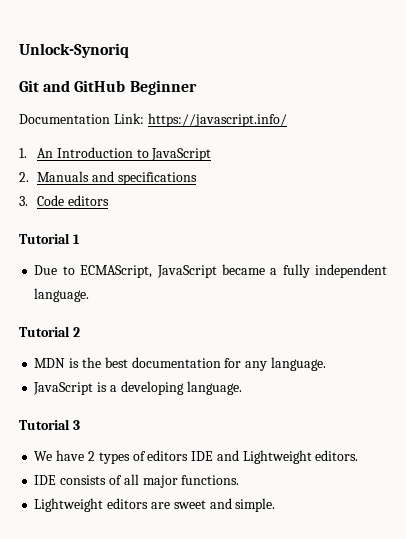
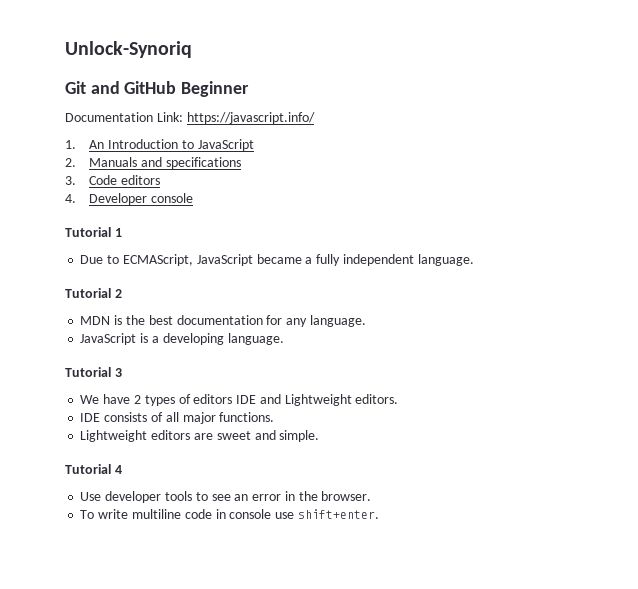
+ 4. Developer console
+ Tutorial 4
+ Use developer tools to see an error in the browser.
+ To write multiline code in console use shift+enter.

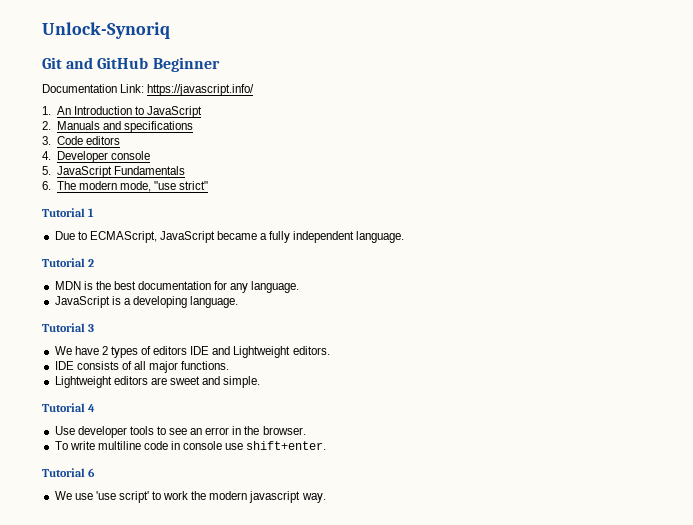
+ 5. JavaScript Fundamentals
+ 6. The modern mode, "use strict"
+ Tutorial 6
+ We use 'use script' to work the modern javascript way.

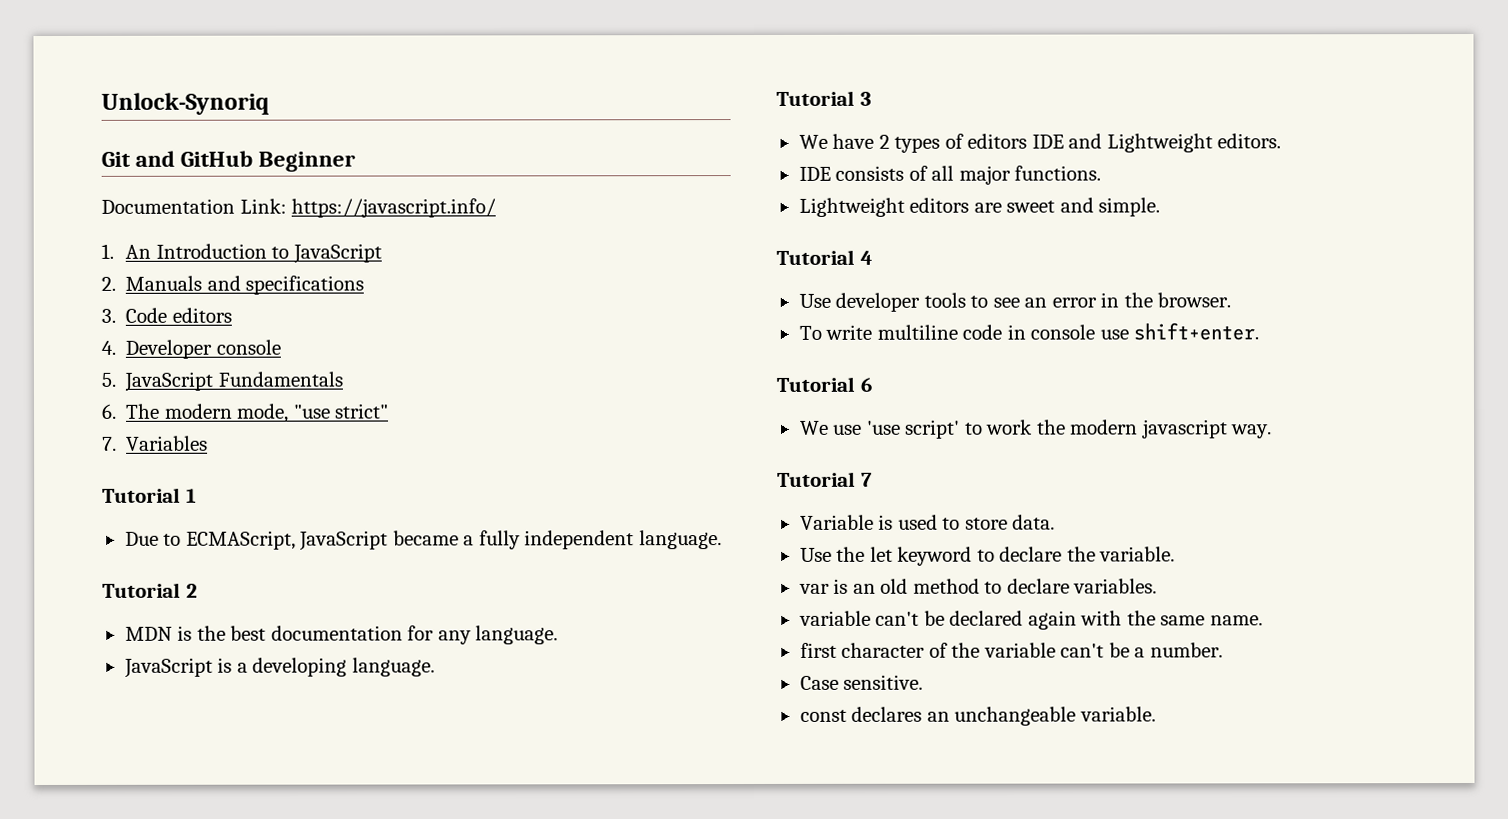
+ 7. Variables
+ Tutorial 7
+ Variable is used to store data.
+ Use the let keyword to declare the variable.
+ var is an old method to declare variables.
+ variable can't be declared again with the same name.
+ first character of the variable can't be a number.
+ Case sensitive.
+ const declares an unchangeable variable.

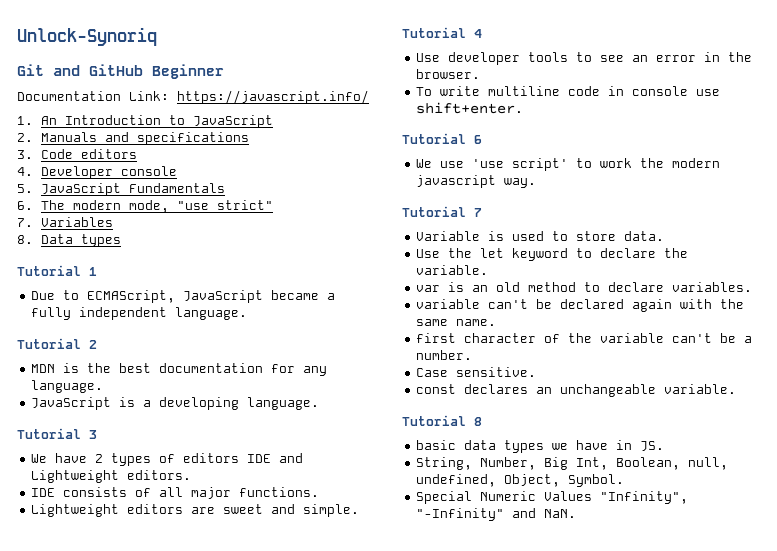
+ 8. Data types
+ Tutorial 8
+ basic data types we have in JS.
+ String, Number, Big Int, Boolean, null, undefined, Object, Symbol.
+ Special Numeric Values "Infinity", "-Infinity" and NaN.

